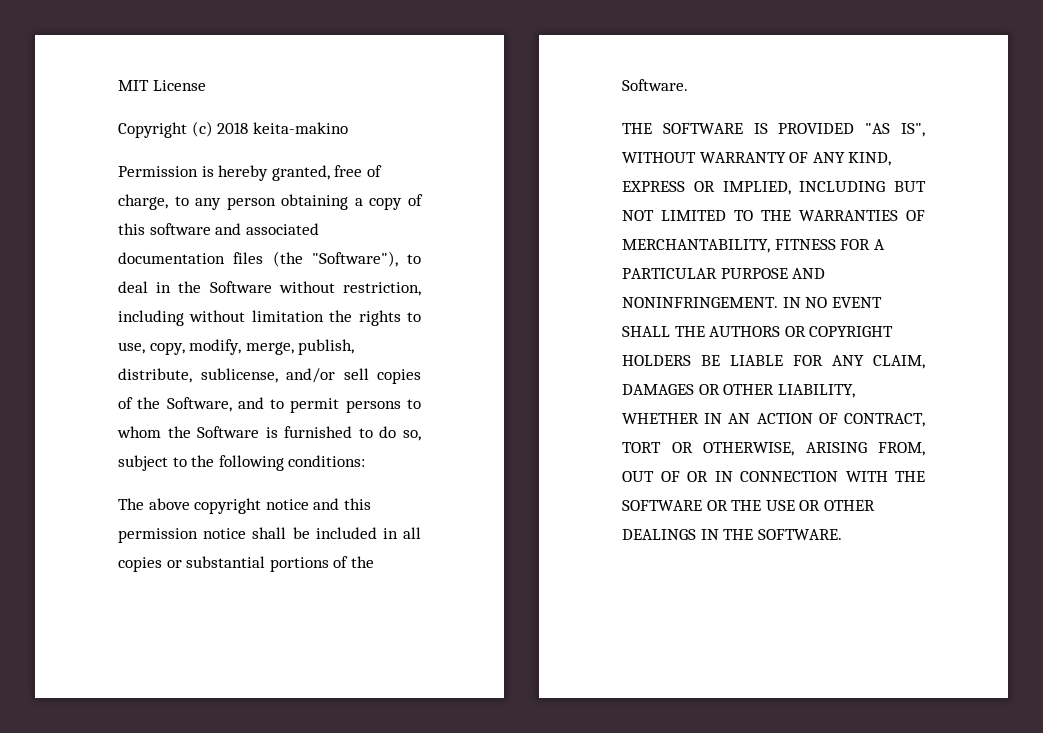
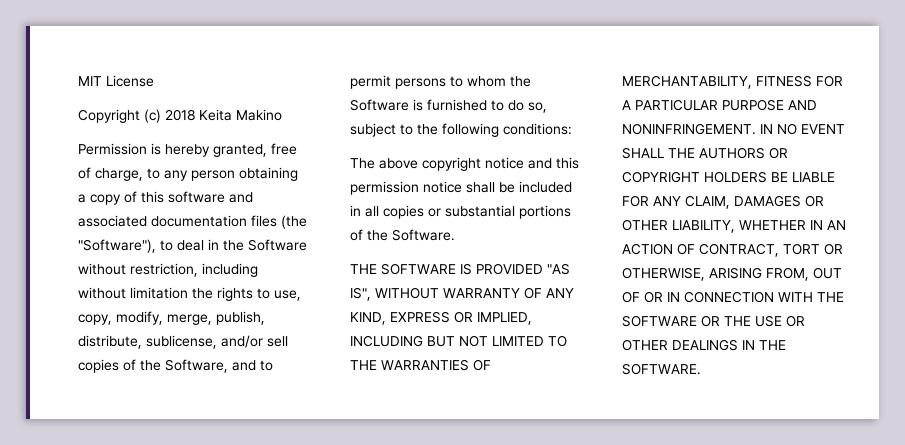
- Copyright (c) 2018 keita-makino
+ Copyright (c) 2018 Keita Makino

